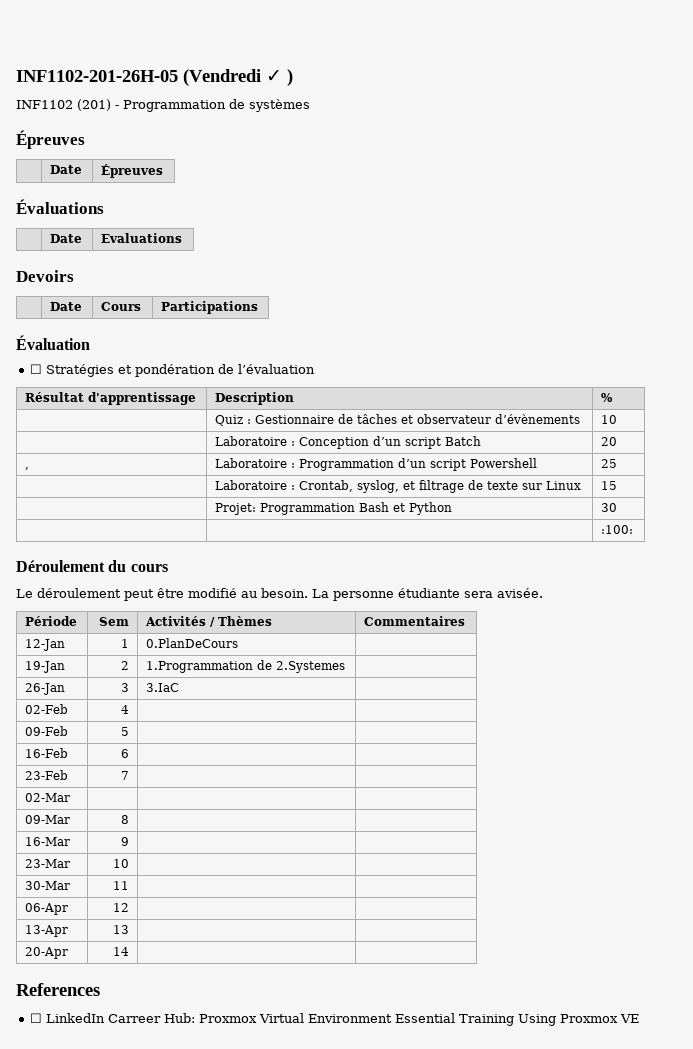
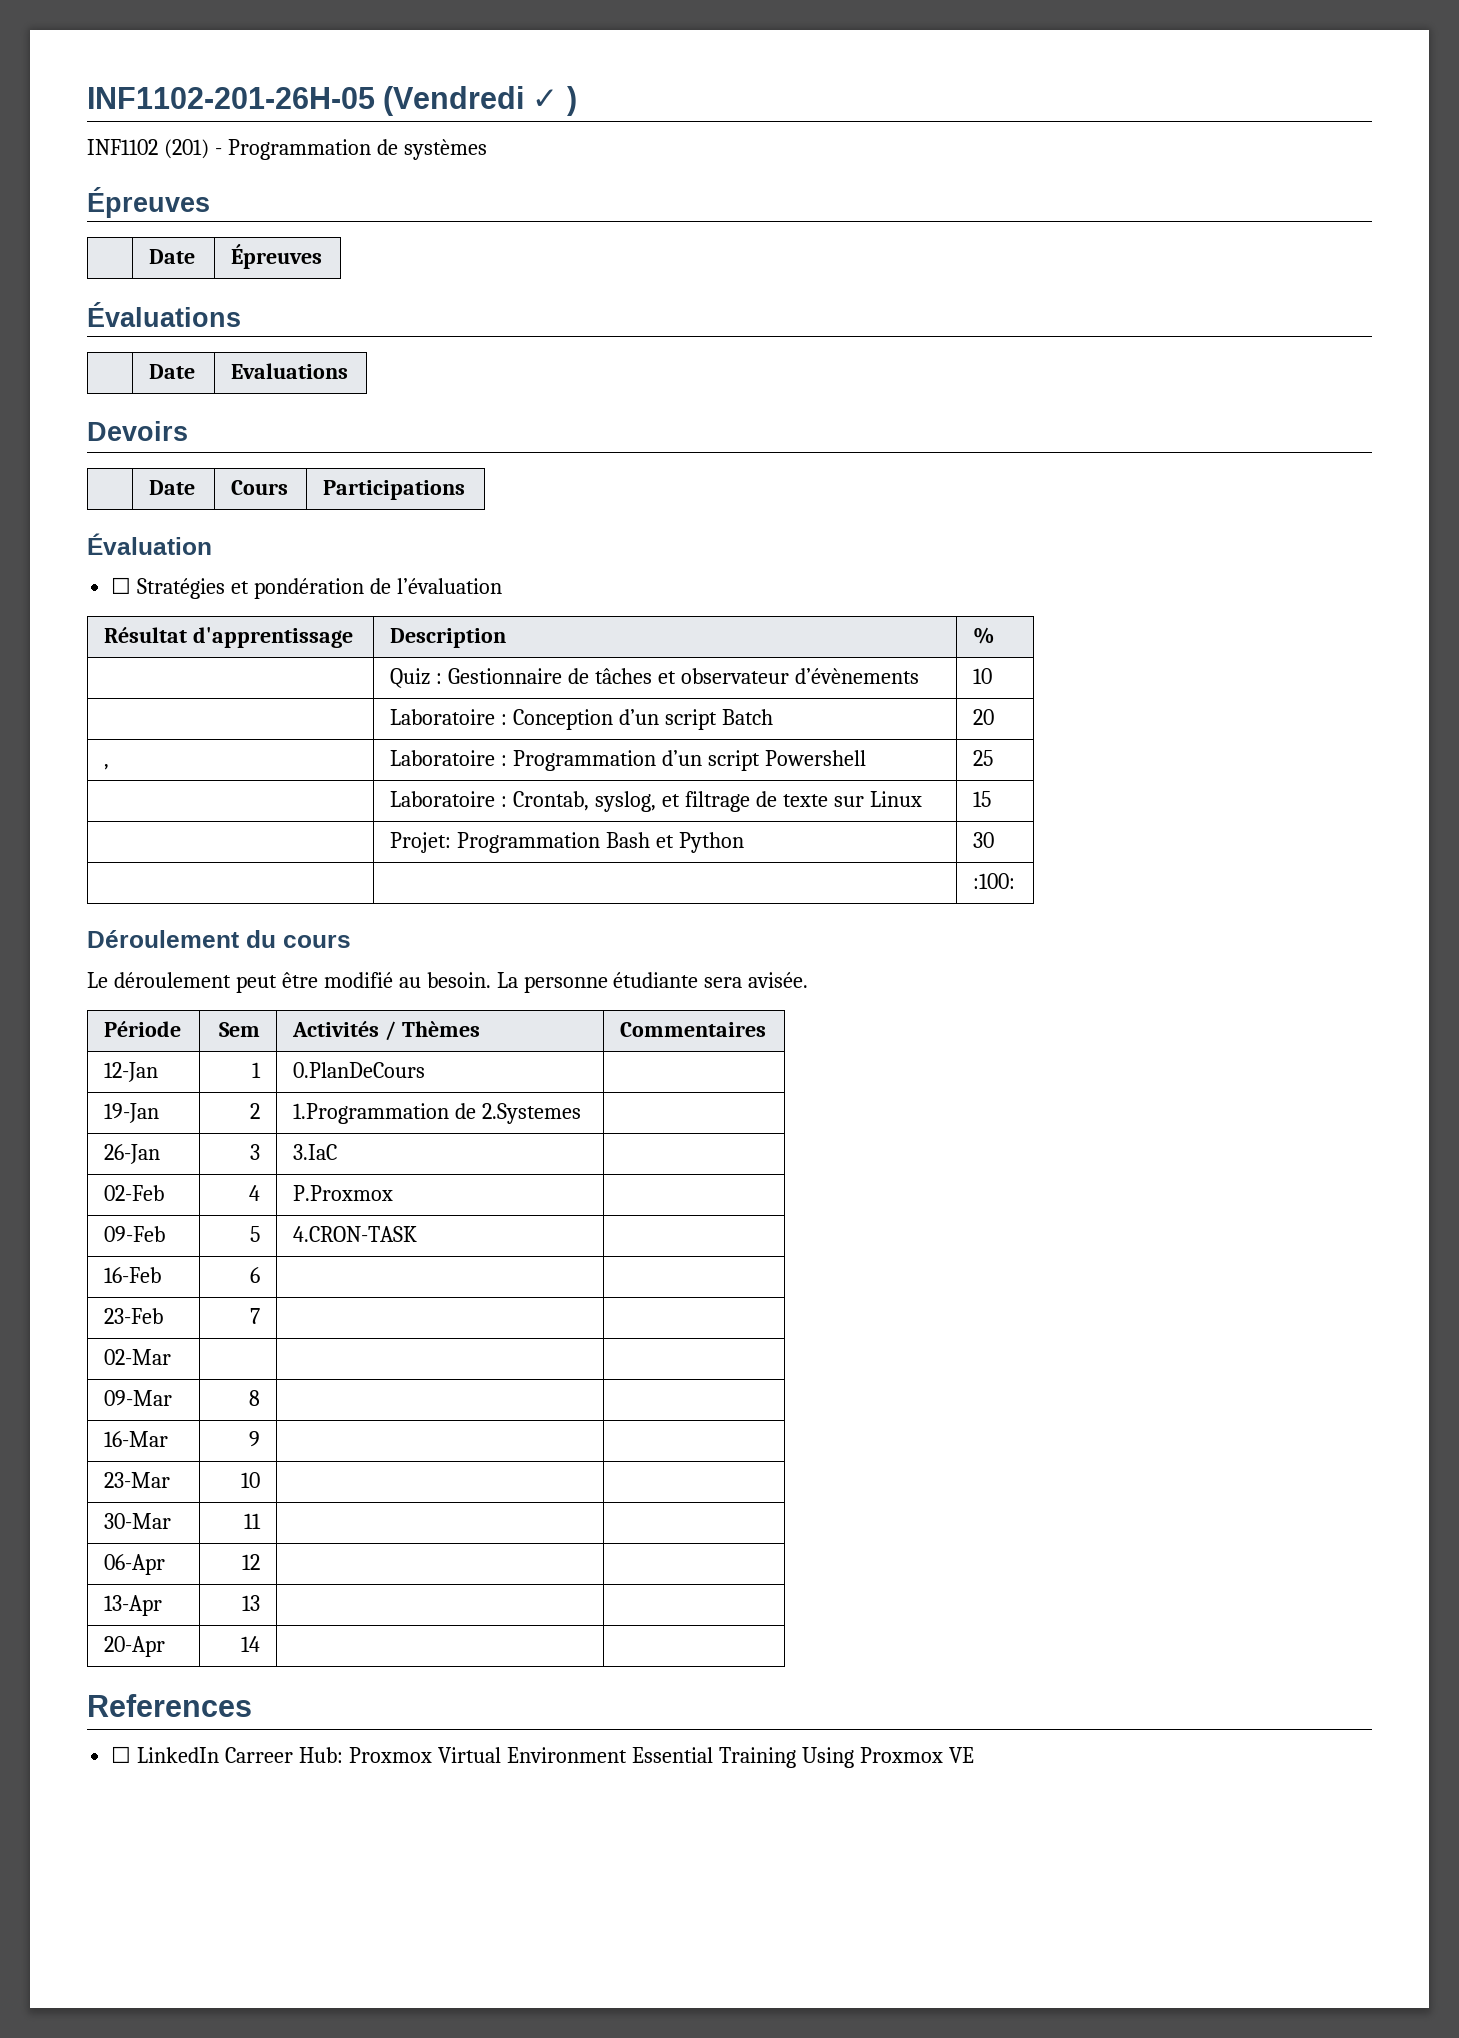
- 02-Feb | 4 | |
+ 02-Feb | 4 | P.Proxmox |
- 09-Feb | 5 | |
+ 09-Feb | 5 | 4.CRON-TASK |

